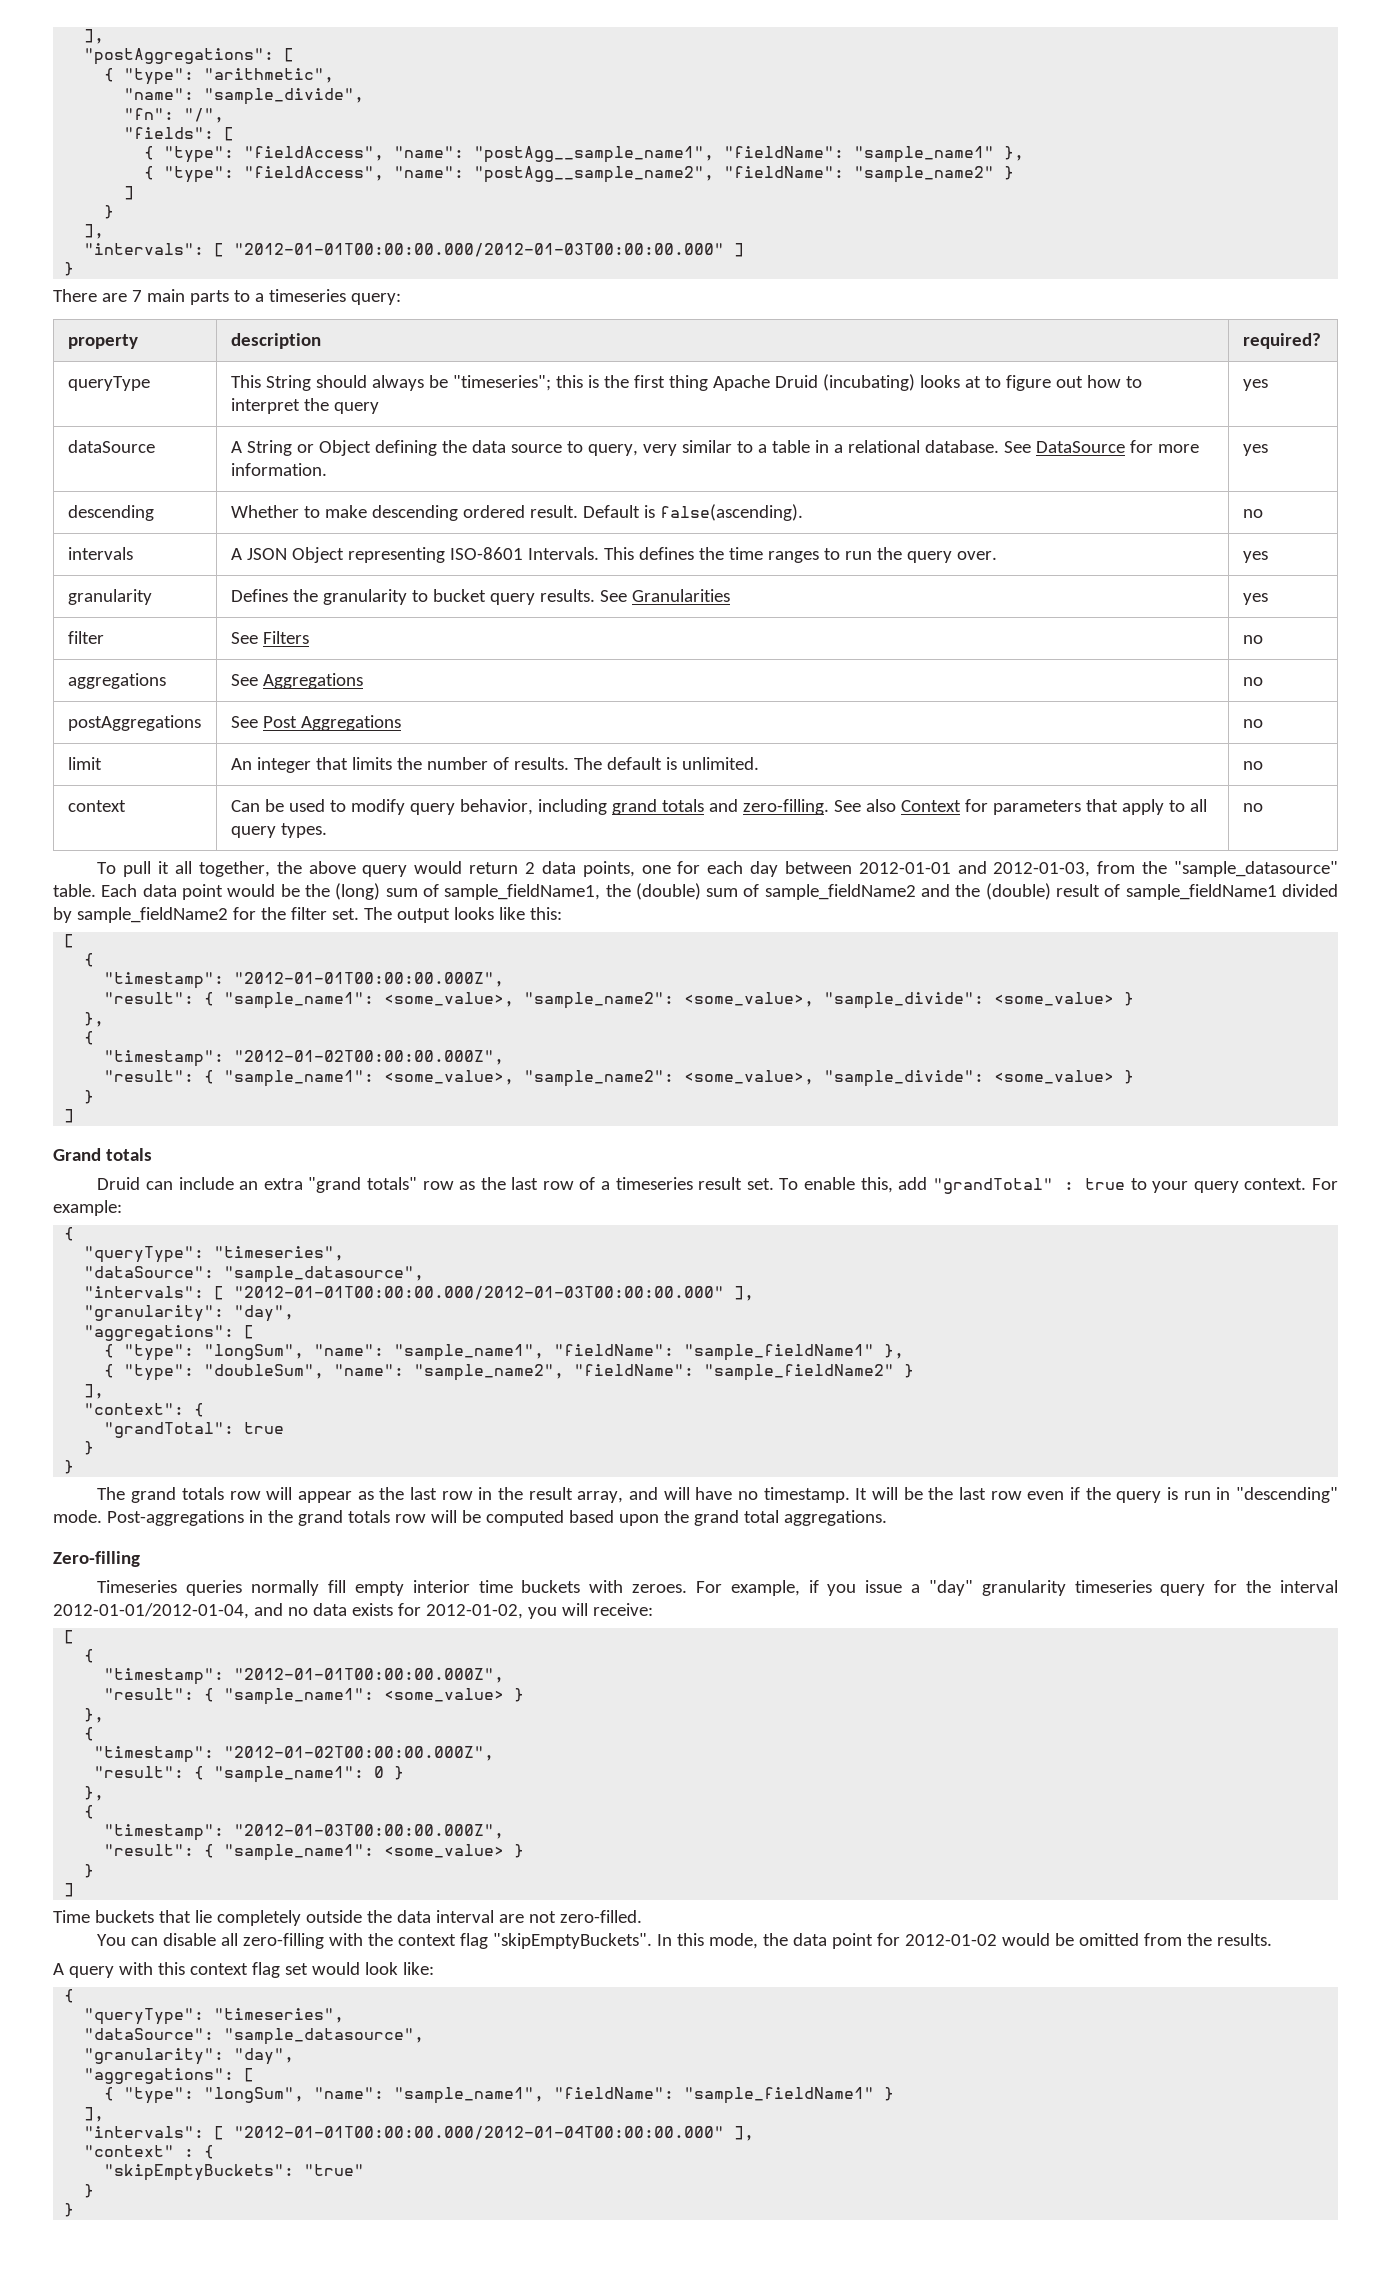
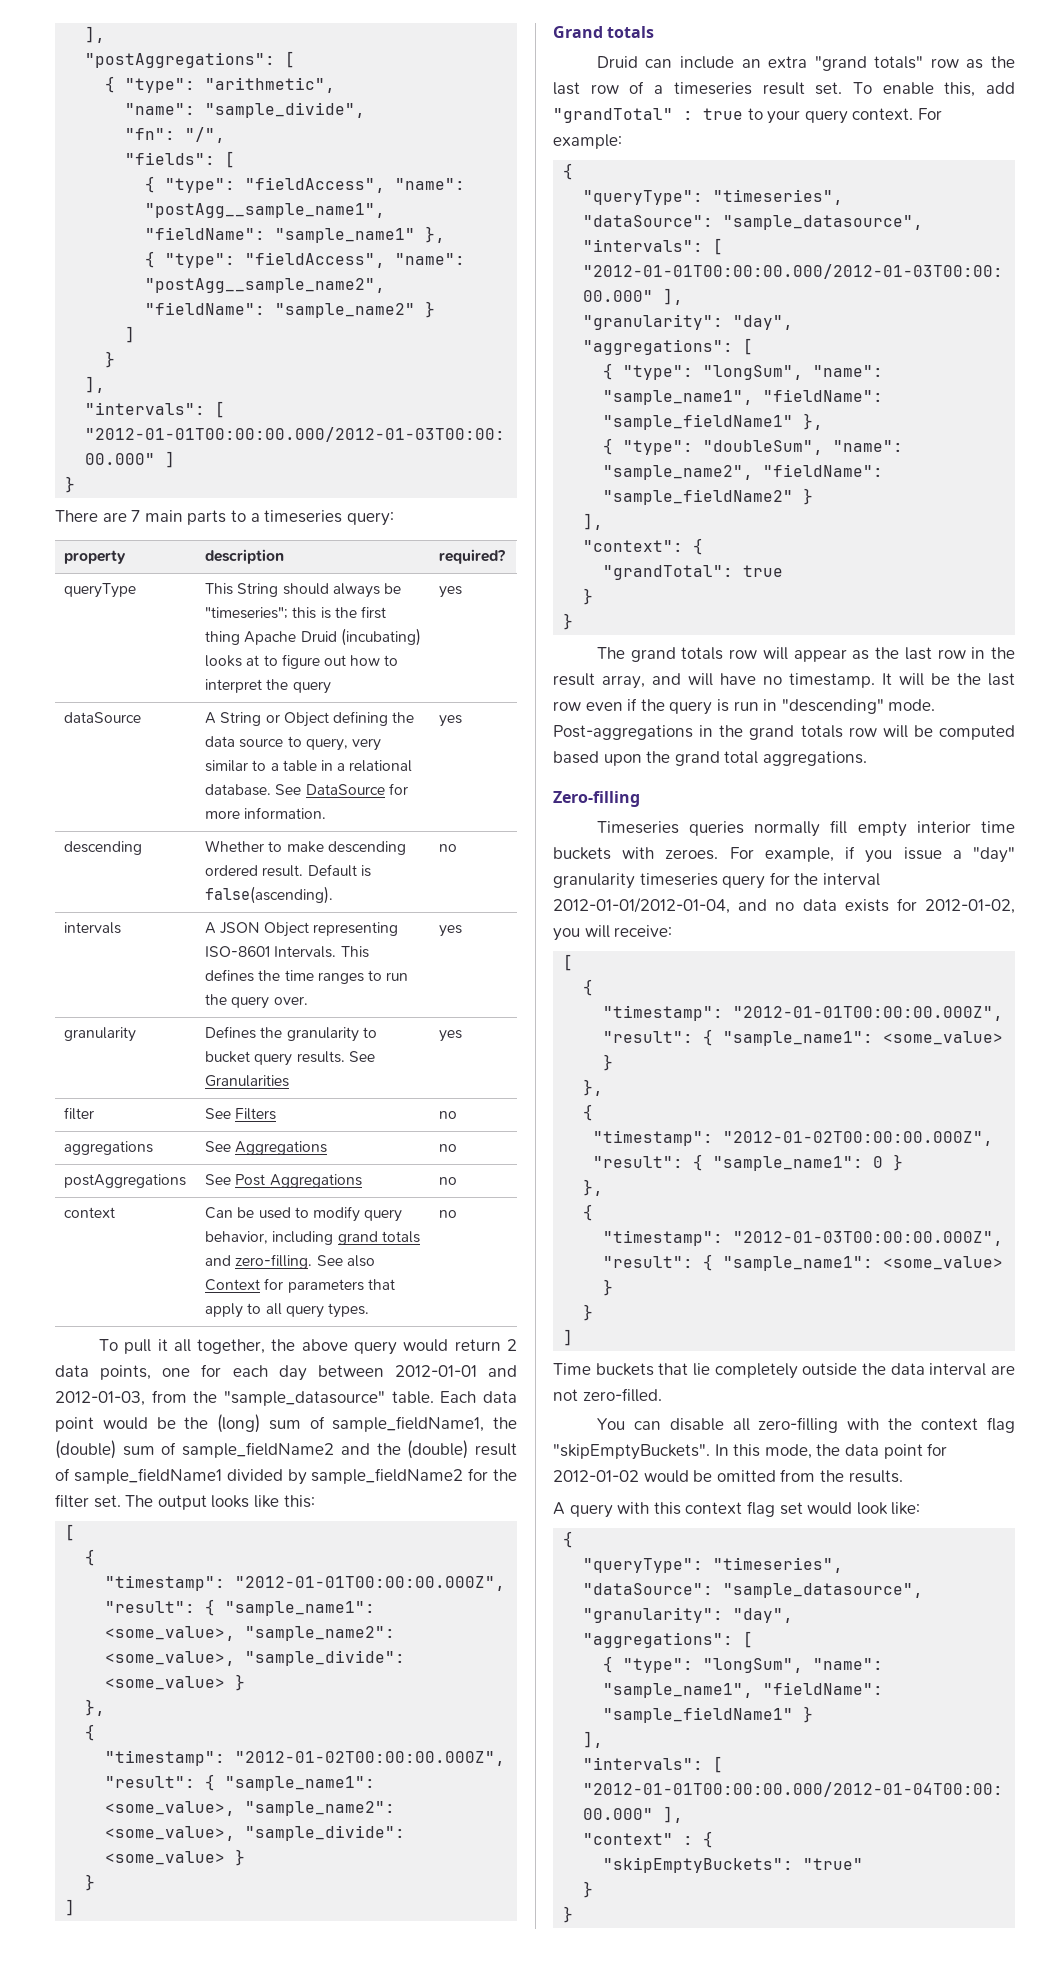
- limit | An integer that limits the number of results. The default is unlimited. | no

